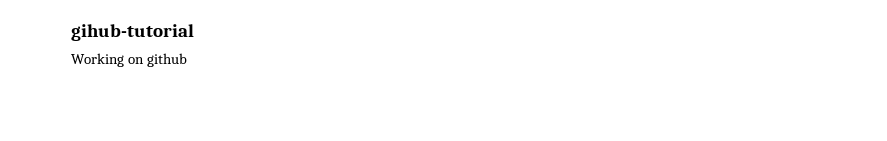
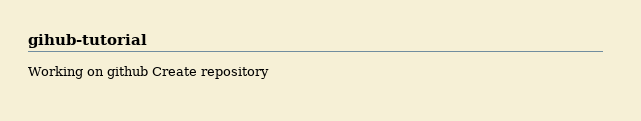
- Working on github
+ Working on github Create repository

